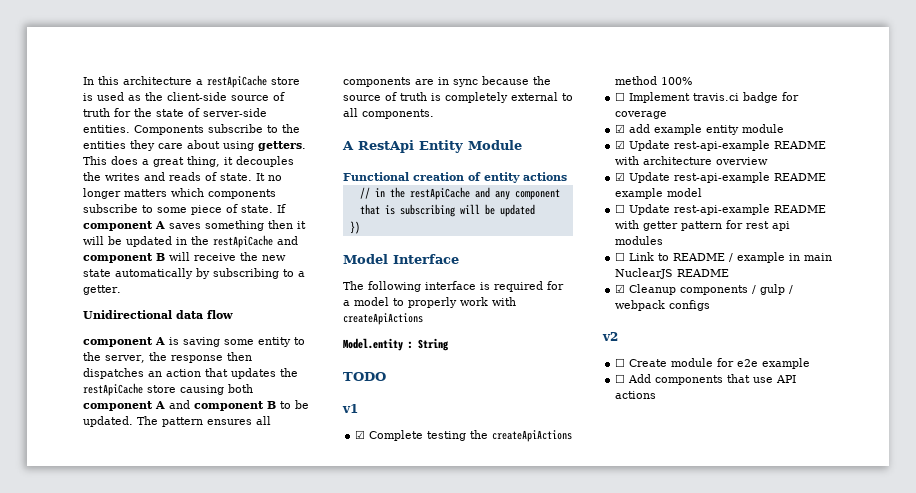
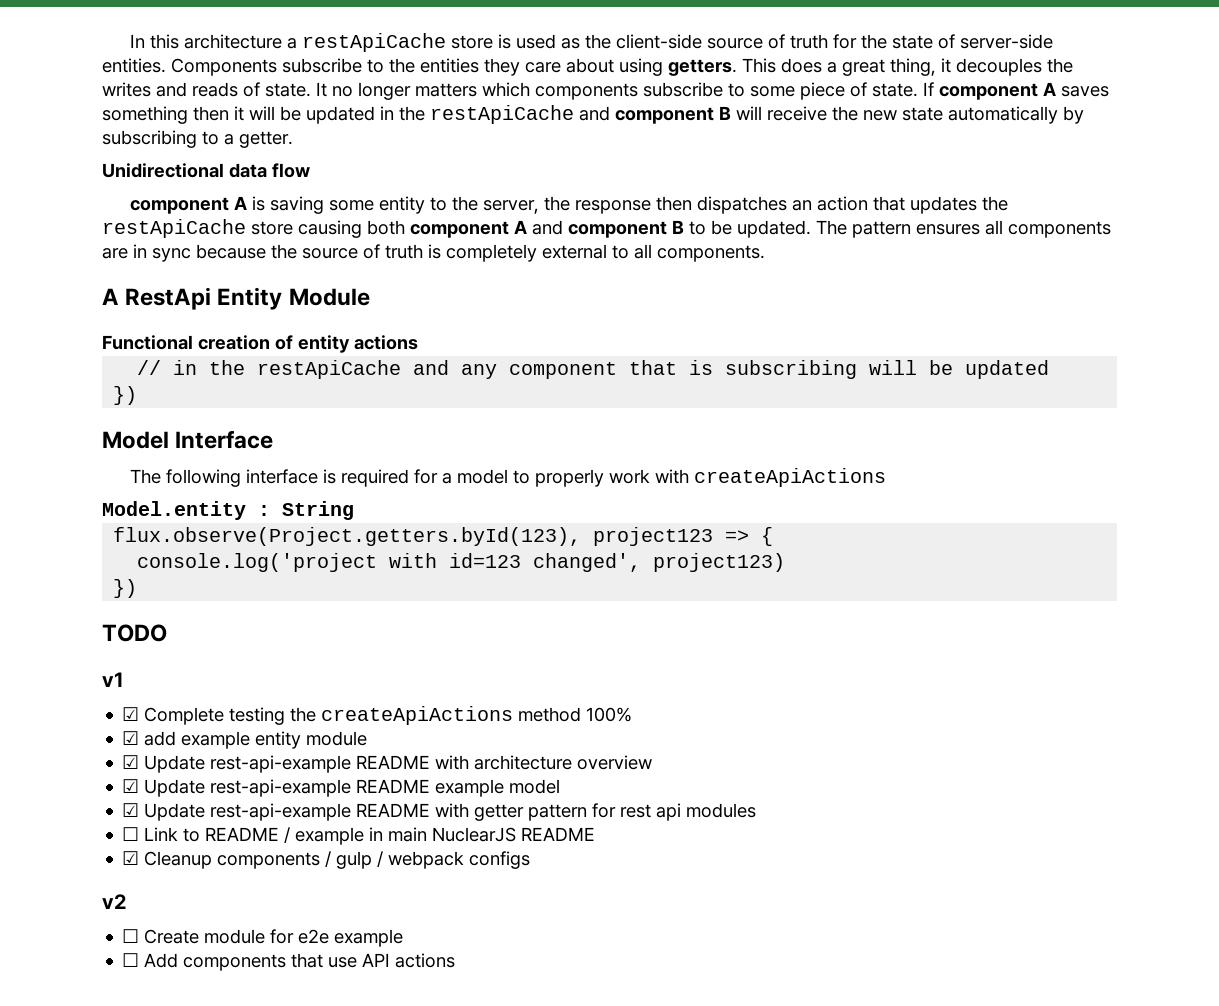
+ flux.observe(Project.getters.byId(123), project123 => {
+ console.log('project with id=123 changed', project123)
+ })
- ☐ Implement travis.ci badge for coverage
- ☐ Update rest-api-example README with getter pattern for rest api modules
+ ☑ Update rest-api-example README with getter pattern for rest api modules

